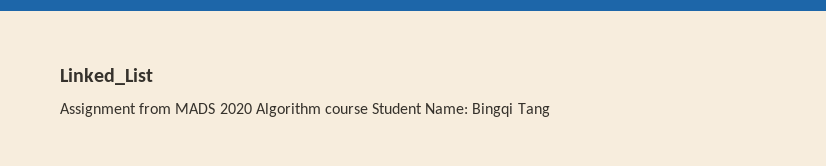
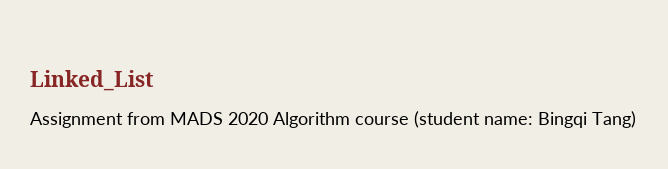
- Assignment from MADS 2020 Algorithm course Student Name: Bingqi Tang
+ Assignment from MADS 2020 Algorithm course (student name: Bingqi Tang)

